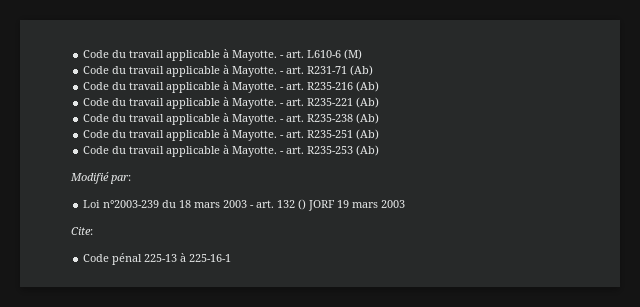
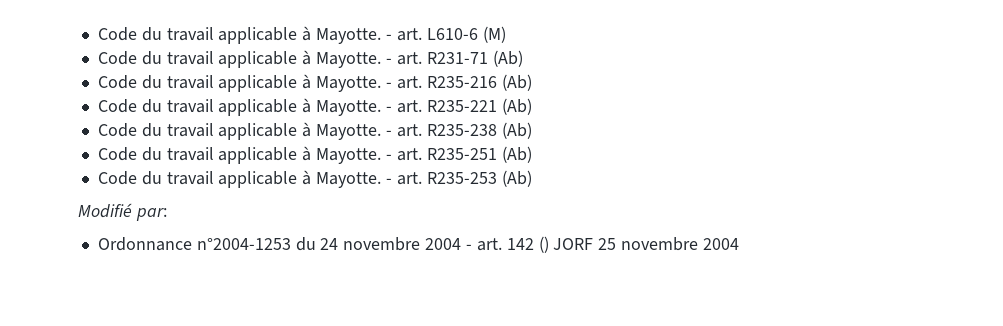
- Loi n°2003-239 du 18 mars 2003 - art. 132 () JORF 19 mars 2003
- Cite:
- Code pénal 225-13 à 225-16-1
+ Ordonnance n°2004-1253 du 24 novembre 2004 - art. 142 () JORF 25 novembre 2004

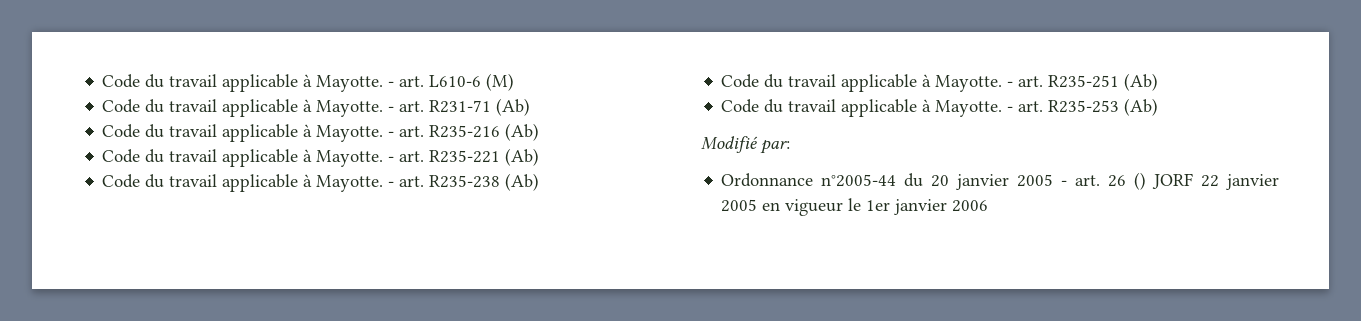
- Ordonnance n°2004-1253 du 24 novembre 2004 - art. 142 () JORF 25 novembre 2004
+ Ordonnance n°2005-44 du 20 janvier 2005 - art. 26 () JORF 22 janvier 2005 en vigueur le 1er janvier 2006

